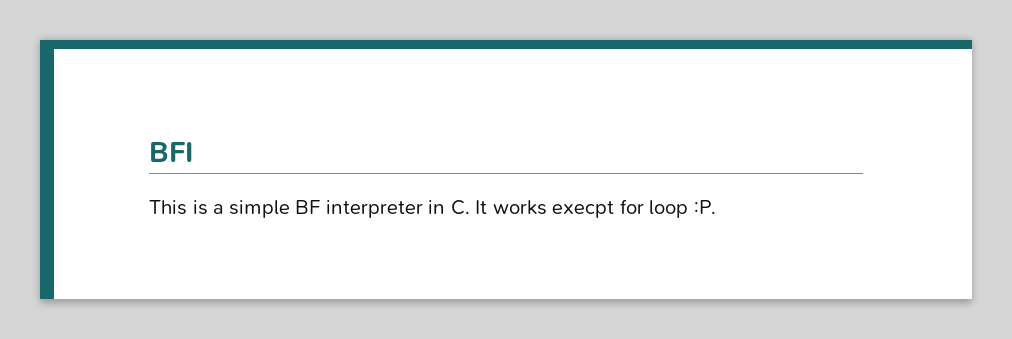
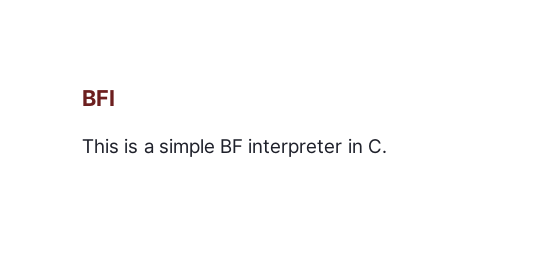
- This is a simple BF interpreter in C. It works execpt for loop :P.
+ This is a simple BF interpreter in C.

